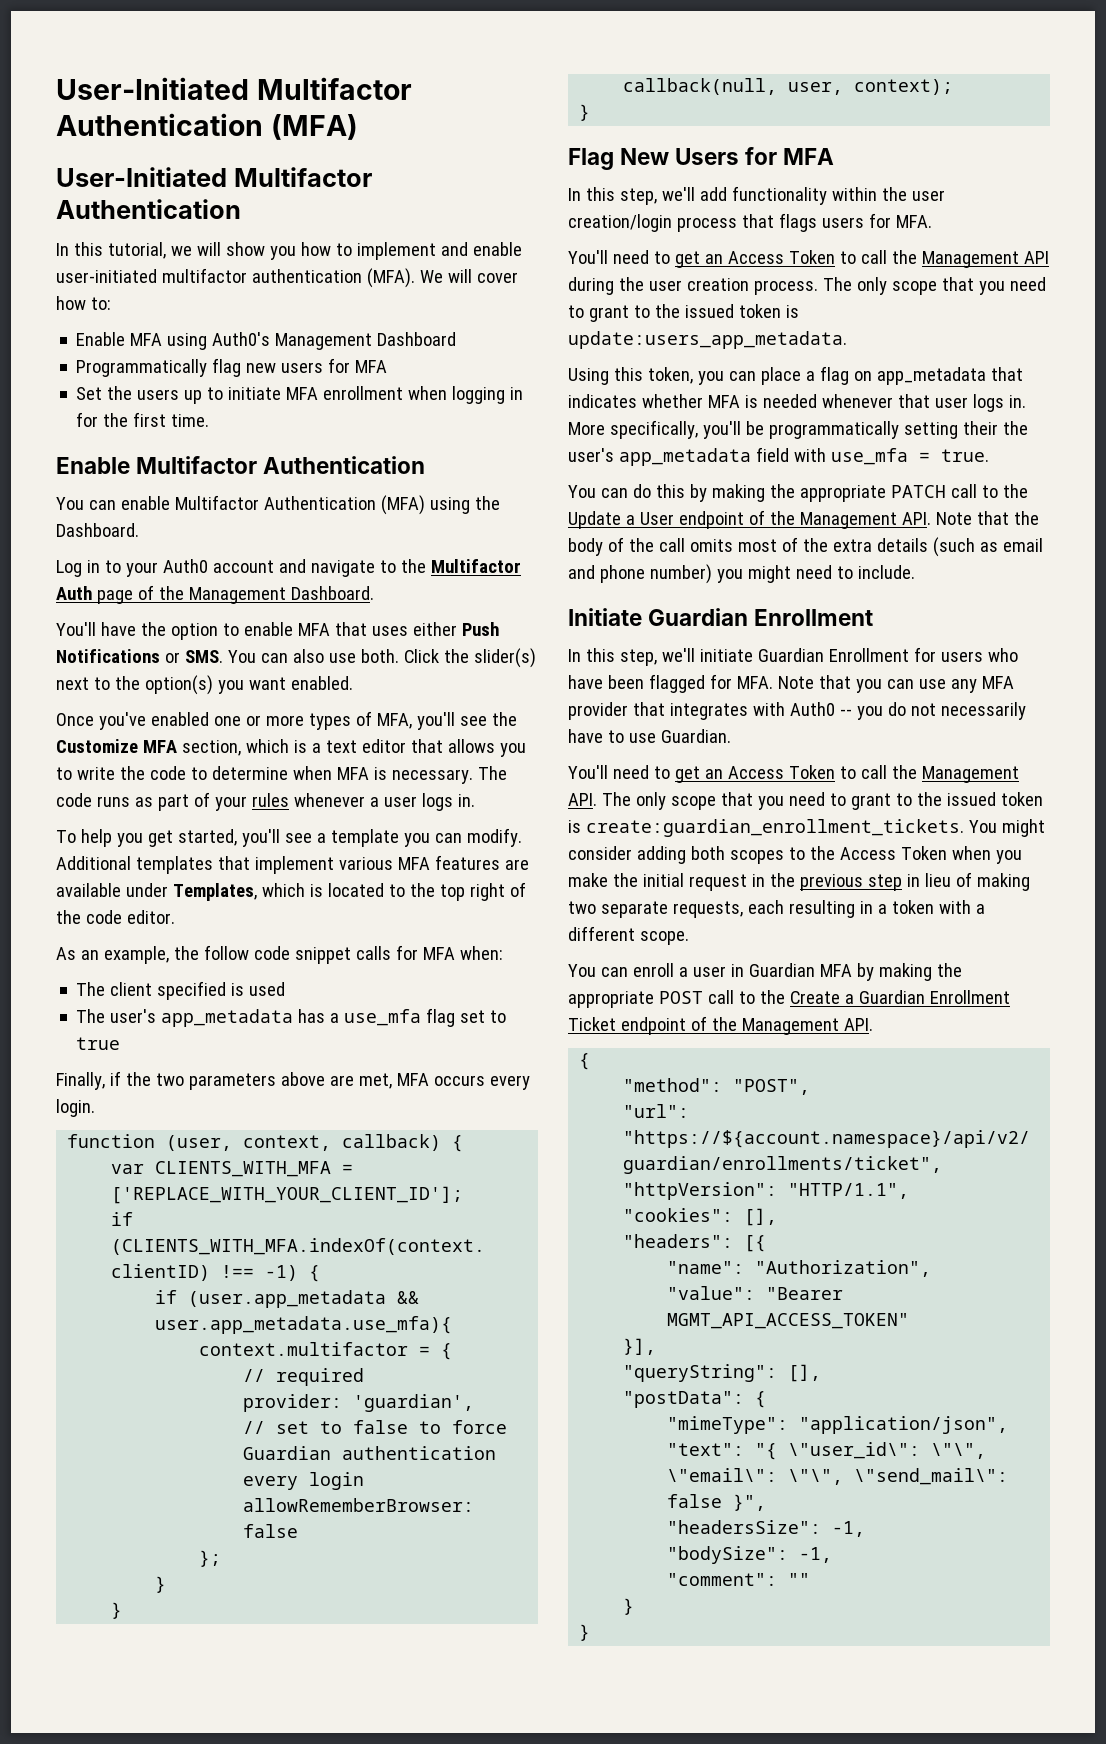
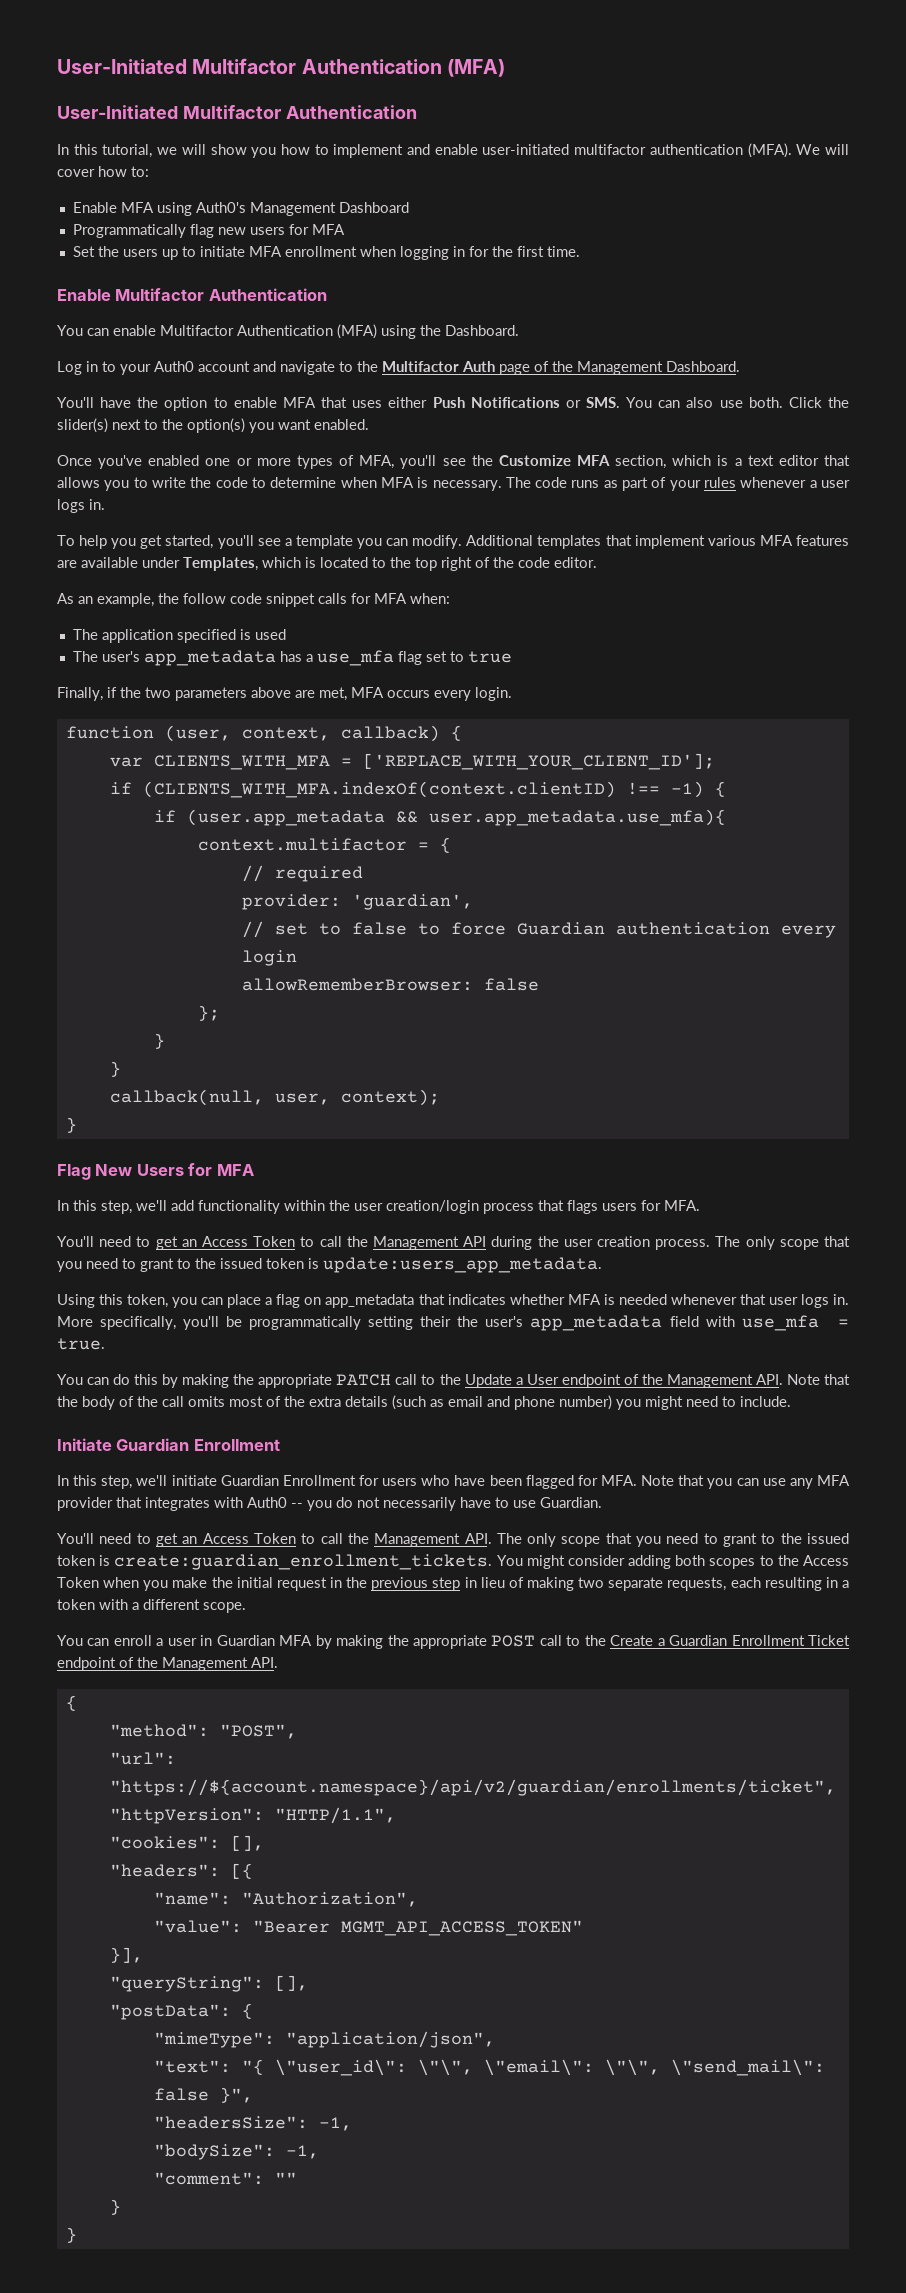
- The client specified is used
+ The application specified is used

